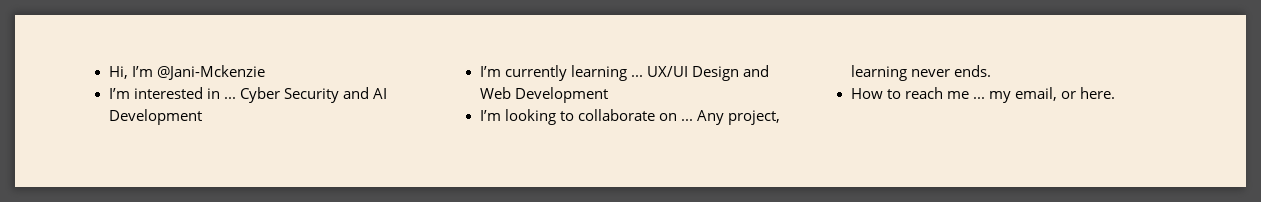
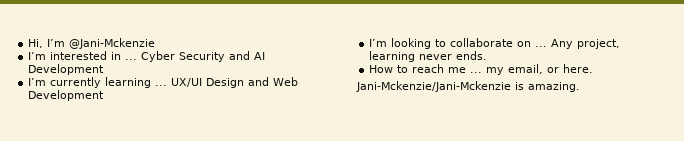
+ Jani-Mckenzie/Jani-Mckenzie is amazing.

